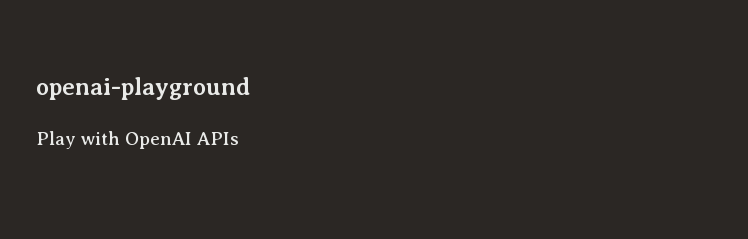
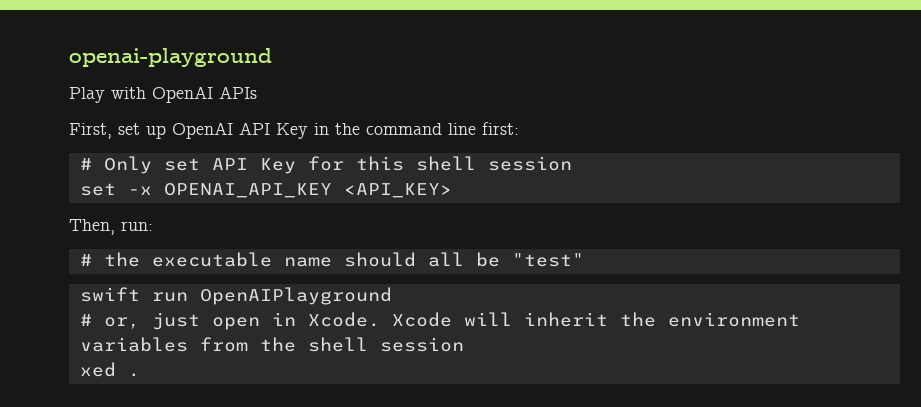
+ First, set up OpenAI API Key in the command line first:
+ # Only set API Key for this shell session
+ set -x OPENAI_API_KEY <API_KEY>
+ Then, run:
+ # the executable name should all be "test"
+ swift run OpenAIPlayground
+ # or, just open in Xcode. Xcode will inherit the environment variables from the shell session
+ xed .

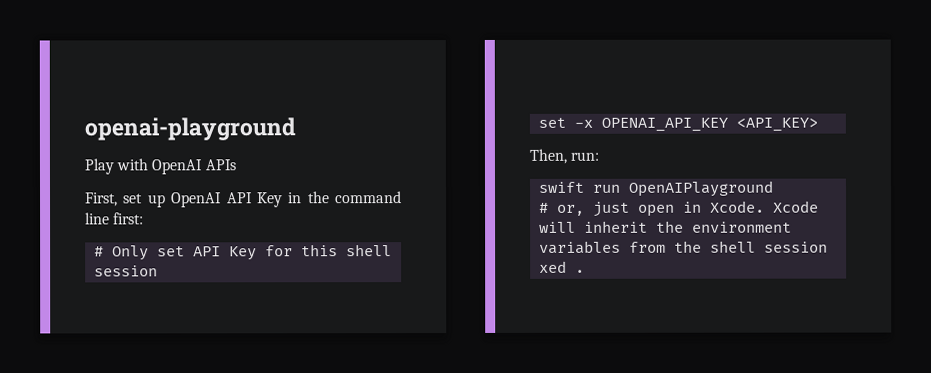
- # the executable name should all be "test"

